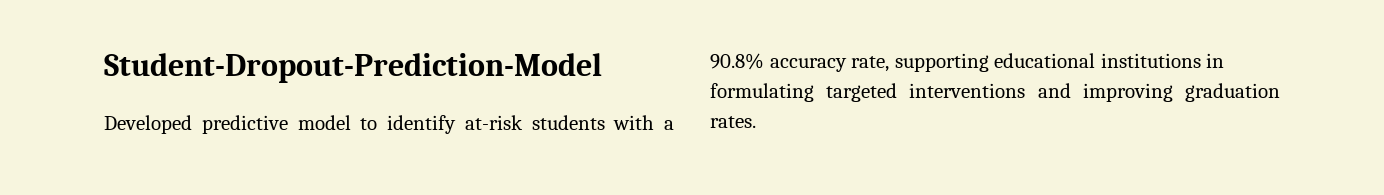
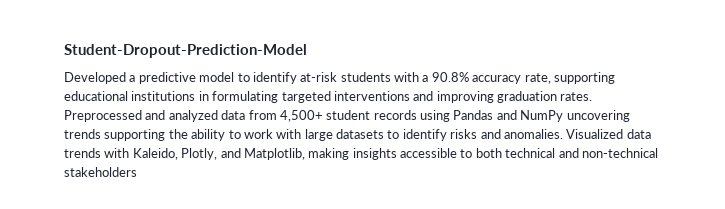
- Developed predictive model to identify at-risk students with a 90.8% accuracy rate, supporting educational institutions in formulating targeted interventions and improving graduation rates.
+ Developed a predictive model to identify at-risk students with a 90.8% accuracy rate, supporting educational institutions in formulating targeted interventions and improving graduation rates.
+ Preprocessed and analyzed data from 4,500+ student records using Pandas and NumPy uncovering trends supporting the ability to work with large datasets to identify risks and anomalies. Visualized data trends with Kaleido, Plotly, and Matplotlib, making insights accessible to both technical and non-technical stakeholders

